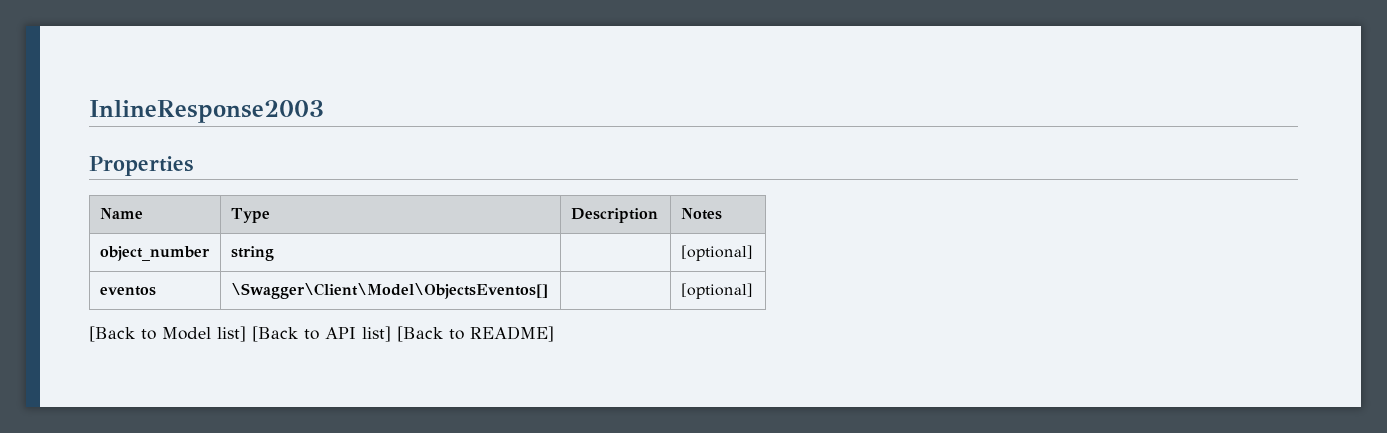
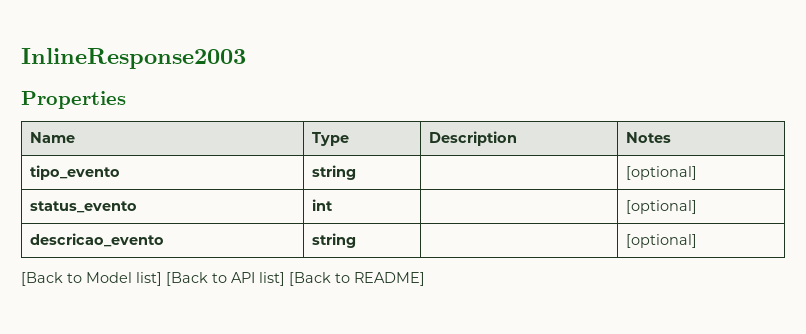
- object_number | string | | [optional]
- eventos | \Swagger\Client\Model\ObjectsEventos[] | | [optional]
+ tipo_evento | string | | [optional]
+ status_evento | int | | [optional]
+ descricao_evento | string | | [optional]

